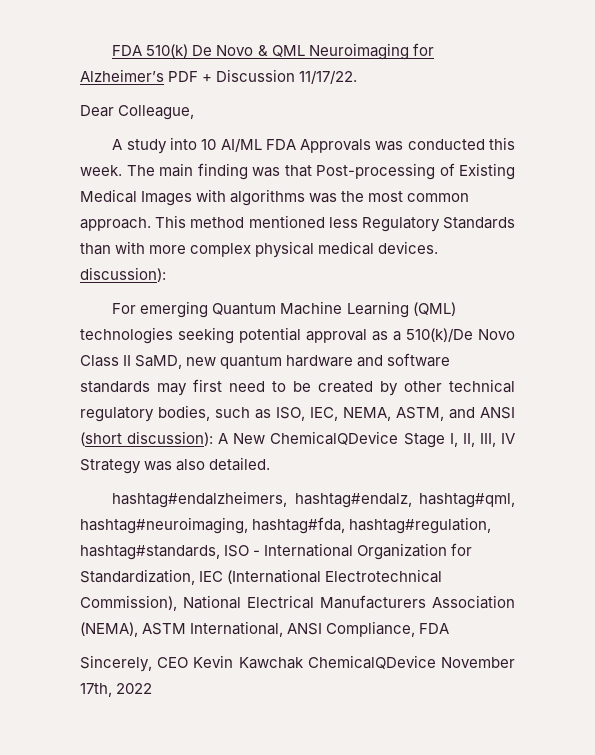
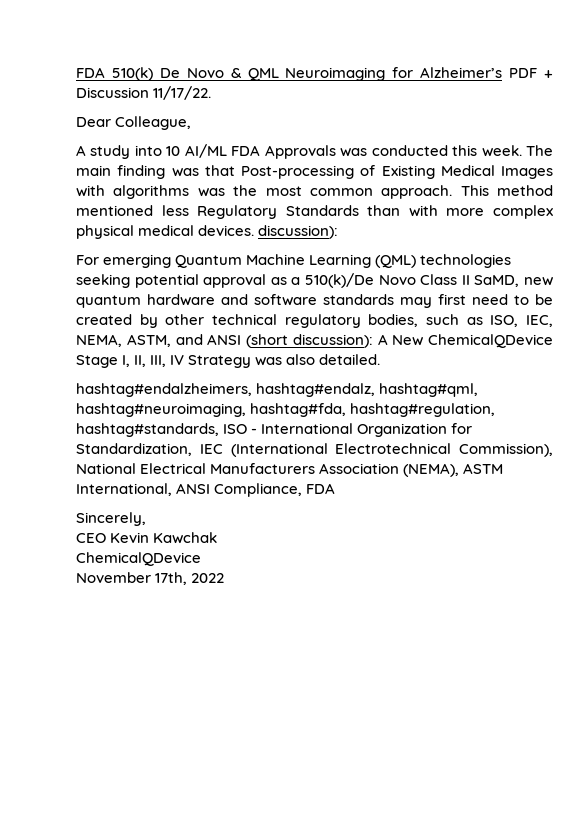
- Sincerely, CEO Kevin Kawchak ChemicalQDevice November 17th, 2022
+ Sincerely,
+ CEO Kevin Kawchak
+ ChemicalQDevice
+ November 17th, 2022

